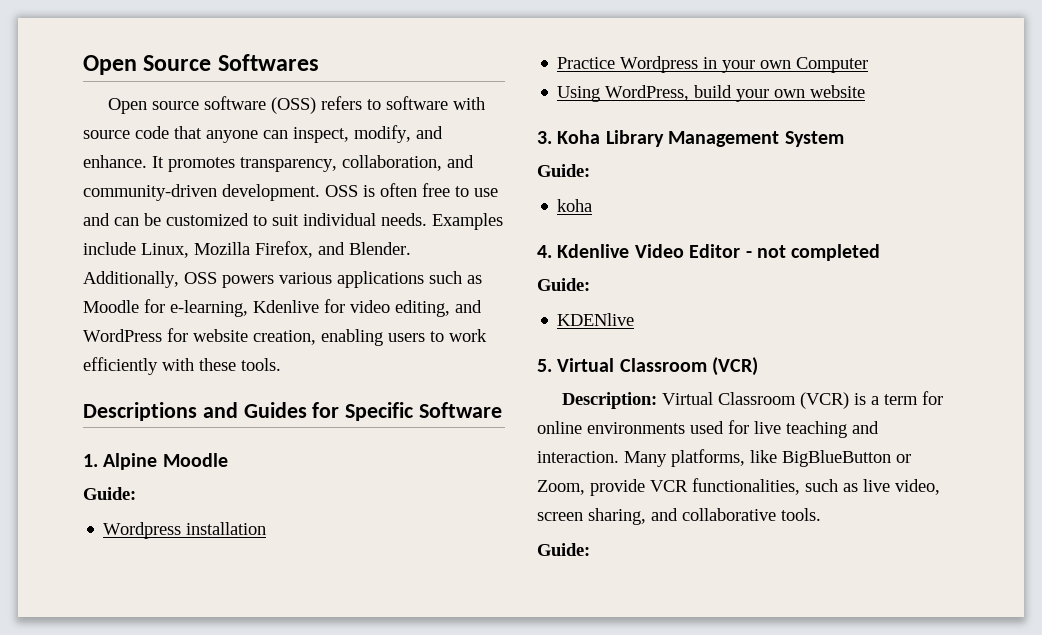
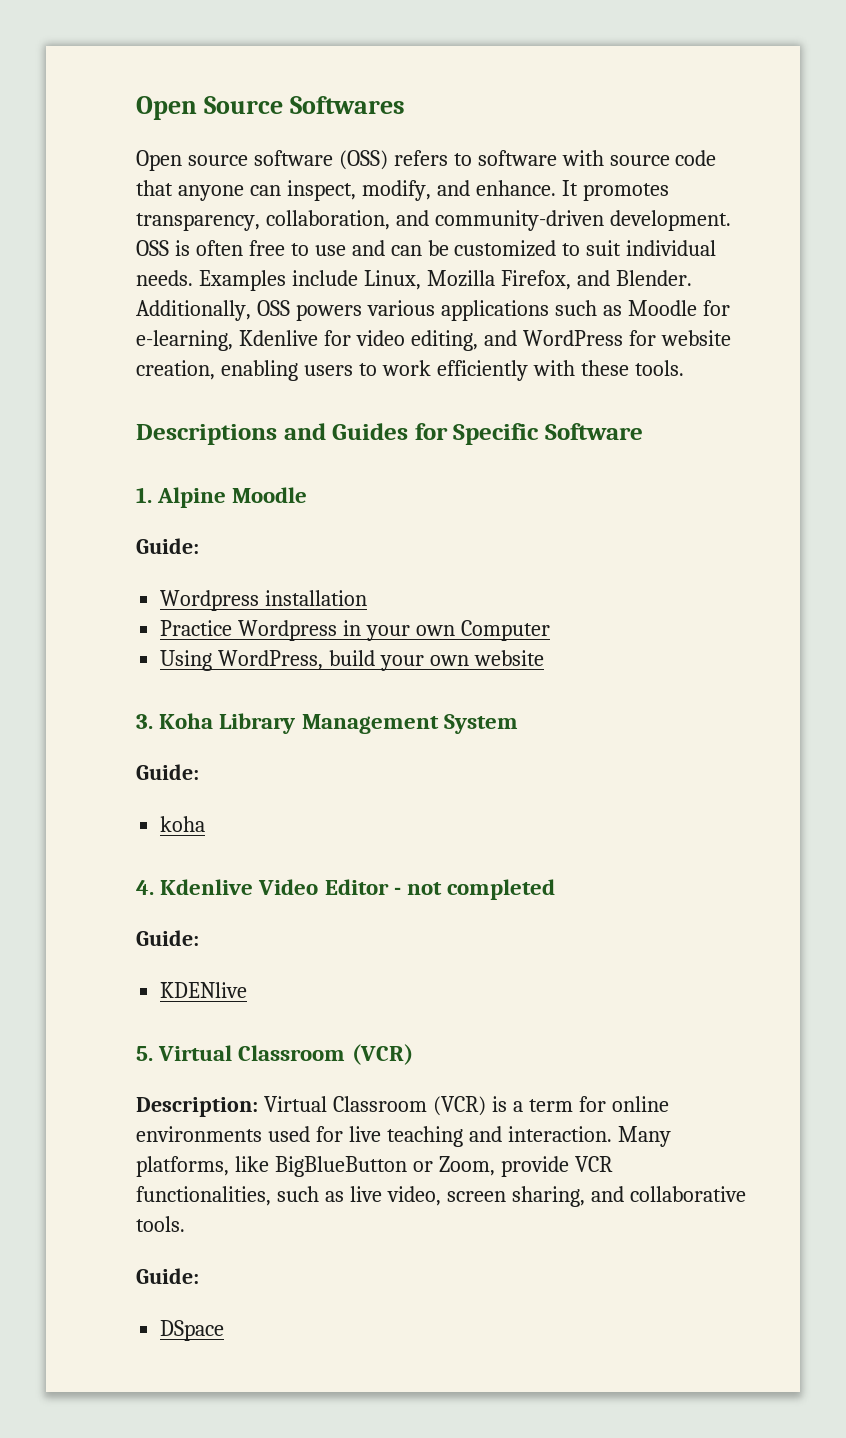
+ DSpace

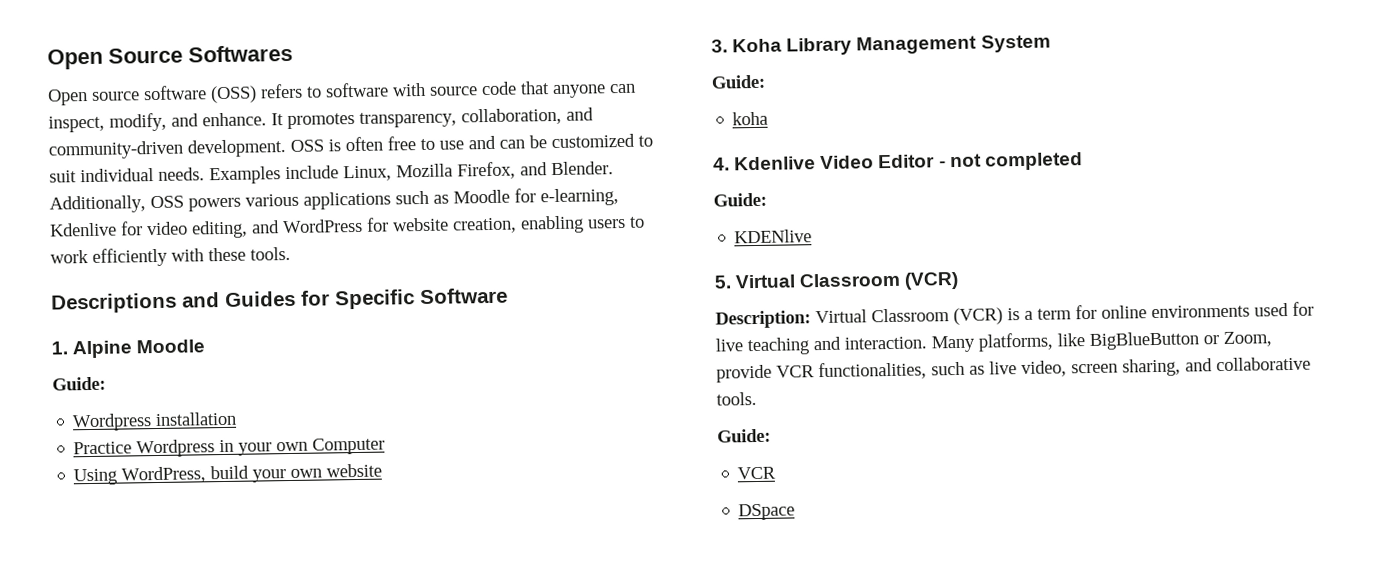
  Many platforms, like BigBlueButton or Zoom, provide VCR functionalities, such as live video, screen sharing, and collaborative tools.
  Guide:
+ VCR

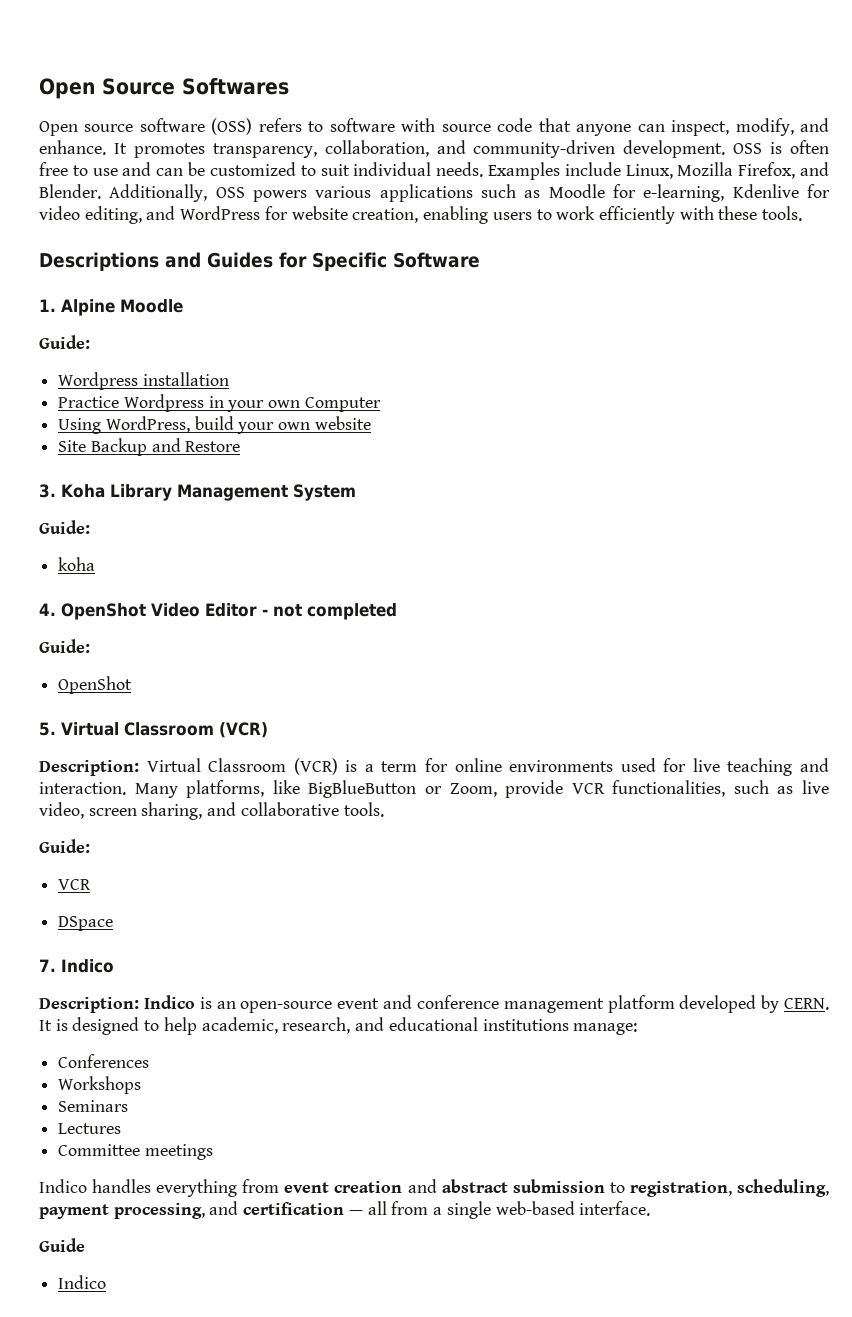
+ Site Backup and Restore
- 4. Kdenlive Video Editor - not completed
+ 4. OpenShot Video Editor - not completed
  Guide:
- KDENlive
+ OpenShot
+ 7. Indico
+ Description: Indico is an open-source event and conference management platform developed by CERN. It is designed to help academic, research, and educational institutions manage:
+ Conferences
+ Workshops
+ Seminars
+ Lectures
+ Committee meetings
+ Indico handles everything from event creation and abstract submission to registration, scheduling, payment processing, and certification — all from a single web-based interface.
+ Guide
+ Indico

